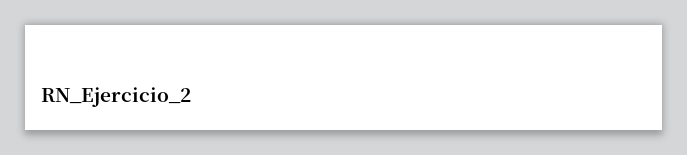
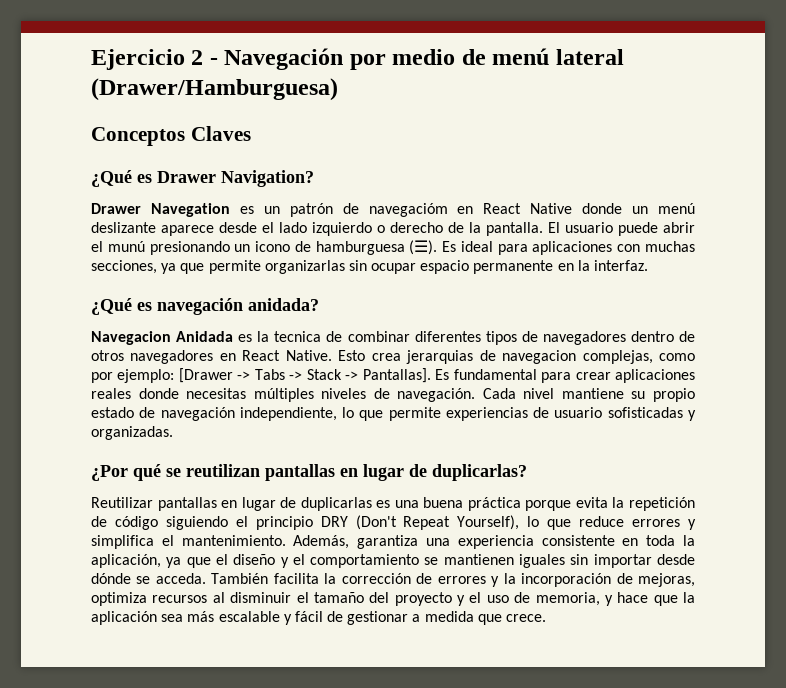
- RN_Ejercicio_2
+ Ejercicio 2 - Navegación por medio de menú lateral (Drawer/Hamburguesa)
+ Conceptos Claves
+ ¿Qué es Drawer Navigation?
+ Drawer Navegation es un patrón de navegacióm en React Native donde un menú deslizante aparece desde el lado izquierdo o derecho de la pantalla. El usuario puede abrir el munú presionando un icono de hamburguesa (☰). Es ideal para aplicaciones con muchas secciones, ya que permite organizarlas sin ocupar espacio permanente en la interfaz.
+ ¿Qué es navegación anidada?
+ Navegacion Anidada es la tecnica de combinar diferentes tipos de navegadores dentro de otros navegadores en React Native. Esto crea jerarquias de navegacion complejas, como por ejemplo: [Drawer -> Tabs -> Stack -> Pantallas]. Es fundamental para crear aplicaciones reales donde necesitas múltiples niveles de navegación. Cada nivel mantiene su propio estado de navegación independiente, lo que permite experiencias de usuario sofisticadas y organizadas.
+ ¿Por qué se reutilizan pantallas en lugar de duplicarlas?
+ Reutilizar pantallas en lugar de duplicarlas es una buena práctica porque evita la repetición de código siguiendo el principio DRY (Don't Repeat Yourself), lo que reduce errores y simplifica el mantenimiento. Además, garantiza una experiencia consistente en toda la aplicación, ya que el diseño y el comportamiento se mantienen iguales sin importar desde dónde se acceda. También facilita la corrección de errores y la incorporación de mejoras, optimiza recursos al disminuir el tamaño del proyecto y el uso de memoria, y hace que la aplicación sea más escalable y fácil de gestionar a medida que crece.

